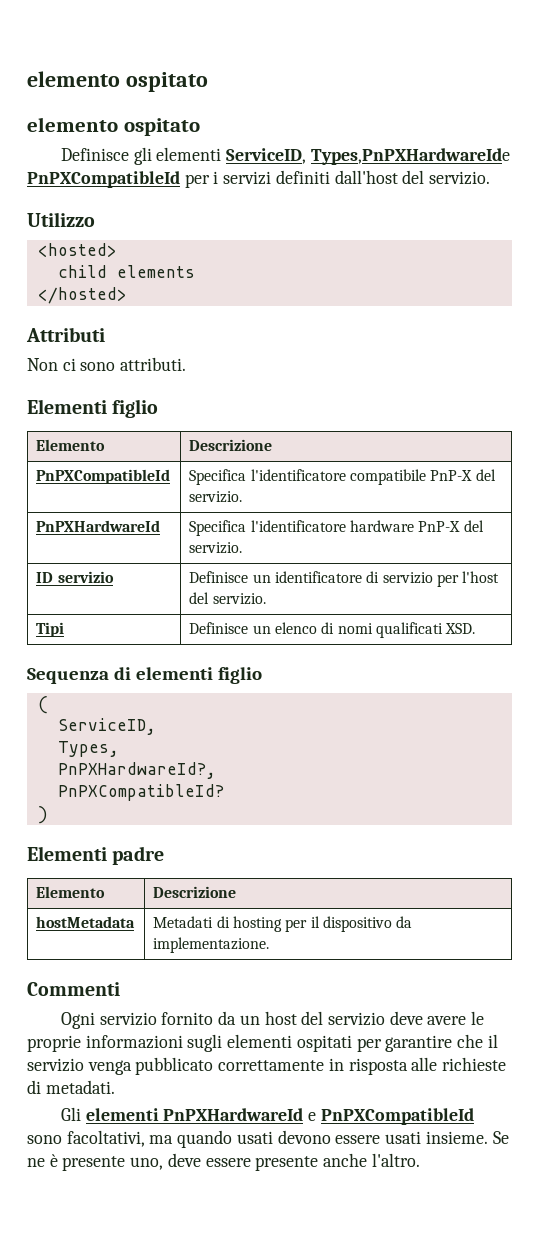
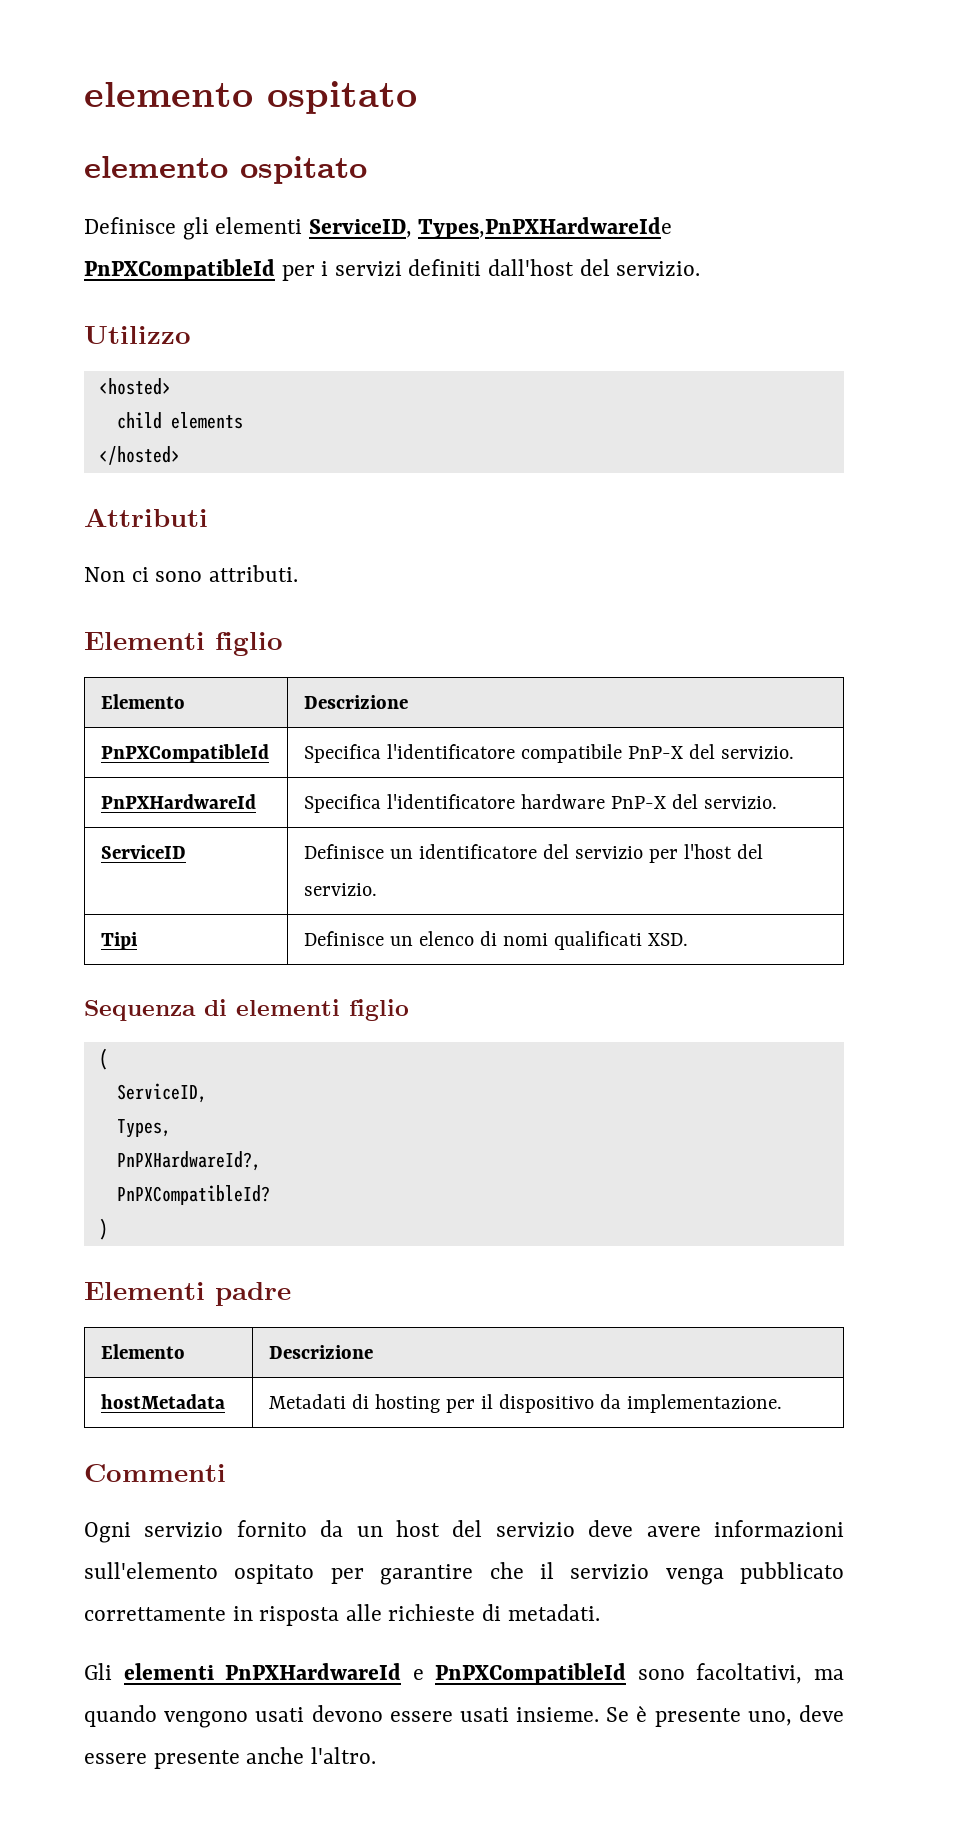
- ID servizio | Definisce un identificatore di servizio per l'host del servizio.
+ ServiceID | Definisce un identificatore del servizio per l'host del servizio.
- Ogni servizio fornito da un host del servizio deve avere le proprie informazioni sugli elementi ospitati per garantire che il servizio venga pubblicato correttamente in risposta alle richieste di metadati.
+ Ogni servizio fornito da un host del servizio deve avere informazioni sull'elemento ospitato per garantire che il servizio venga pubblicato correttamente in risposta alle richieste di metadati.
- Gli elementi PnPXHardwareId e PnPXCompatibleId sono facoltativi, ma quando usati devono essere usati insieme.
+ Gli elementi PnPXHardwareId e PnPXCompatibleId sono facoltativi, ma quando vengono usati devono essere usati insieme.
- Se ne è presente uno, deve essere presente anche l'altro.
+ Se è presente uno, deve essere presente anche l'altro.

